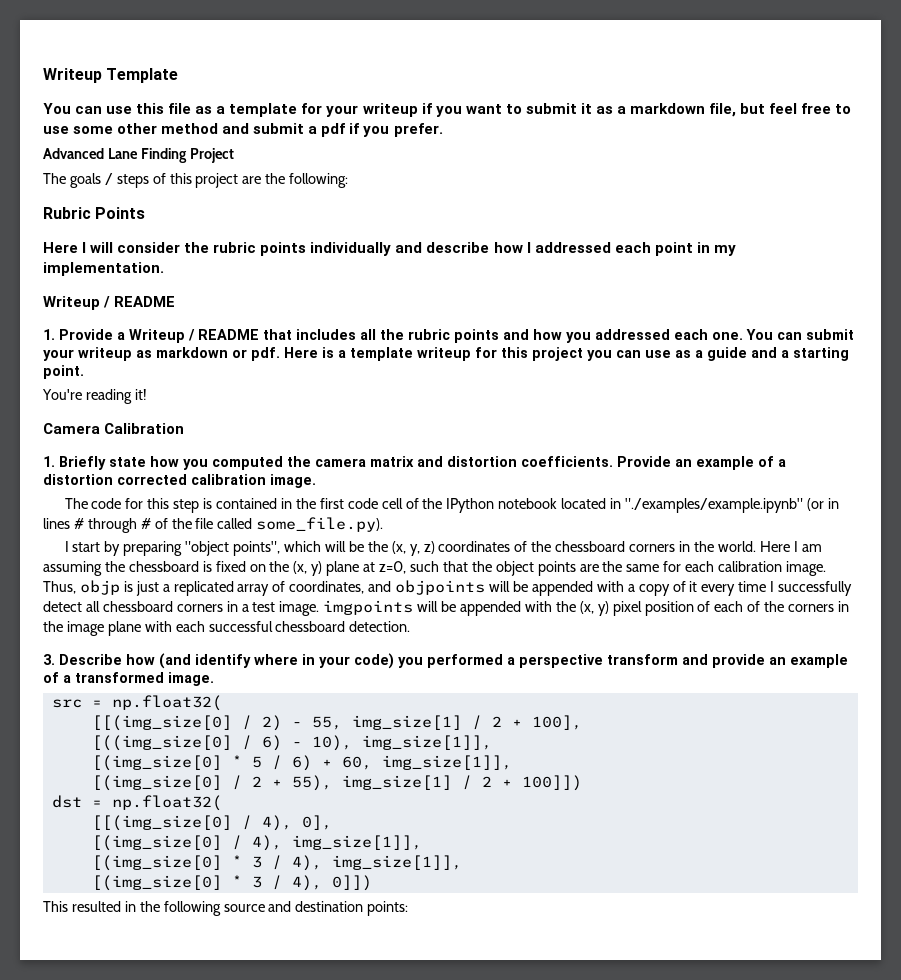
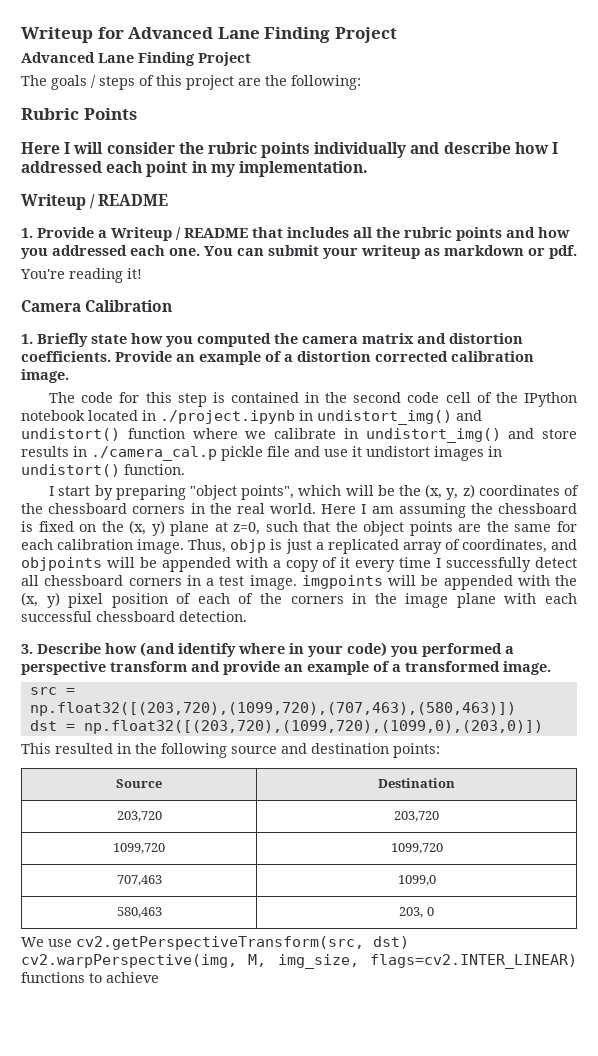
- Writeup Template
- You can use this file as a template for your writeup if you want to submit it as a markdown file, but feel free to use some other method and submit a pdf if you prefer.
+ Writeup for Advanced Lane Finding Project
- Here is a template writeup for this project you can use as a guide and a starting point.
- The code for this step is contained in the first code cell of the IPython notebook located in "./examples/example.ipynb" (or in lines # through # of the file called some_file.py).
+ The code for this step is contained in the second code cell of the IPython notebook located in ./project.ipynb in undistort_img() and undistort() function where we calibrate in undistort_img() and store results in ./camera_cal.p pickle file and use it undistort images in undistort() function.
- I start by preparing "object points", which will be the (x, y, z) coordinates of the chessboard corners in the world.
+ I start by preparing "object points", which will be the (x, y, z) coordinates of the chessboard corners in the real world.
- src = np.float32(
- [[(img_size[0] / 2) - 55, img_size[1] / 2 + 100],
- [((img_size[0] / 6) - 10), img_size[1]],
- [(img_size[0] * 5 / 6) + 60, img_size[1]],
- [(img_size[0] / 2 + 55), img_size[1] / 2 + 100]])
- dst = np.float32(
- [[(img_size[0] / 4), 0],
- [(img_size[0] / 4), img_size[1]],
- [(img_size[0] * 3 / 4), img_size[1]],
- [(img_size[0] * 3 / 4), 0]])
+ src = np.float32([(203,720),(1099,720),(707,463),(580,463)])
+ dst = np.float32([(203,720),(1099,720),(1099,0),(203,0)])
+ Source | Destination
+ 203,720 | 203,720
+ 1099,720 | 1099,720
+ 707,463 | 1099,0
+ 580,463 | 203, 0
+ We use cv2.getPerspectiveTransform(src, dst) cv2.warpPerspective(img, M, img_size, flags=cv2.INTER_LINEAR) functions to achieve

